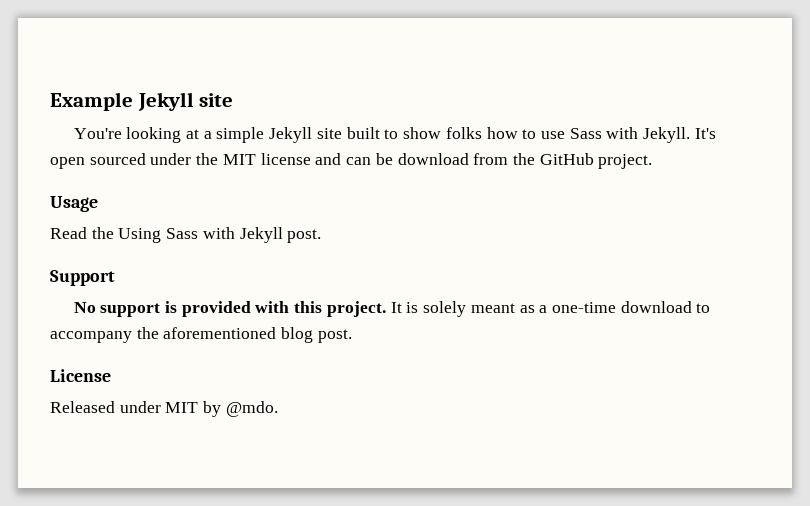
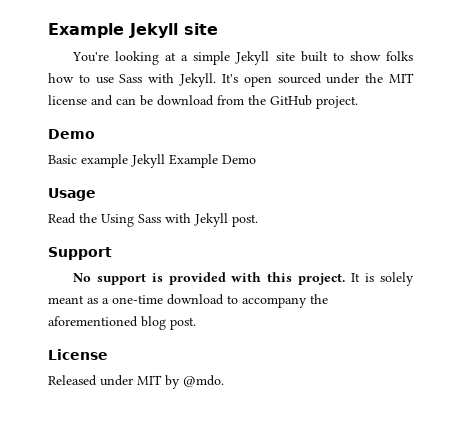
  It's open sourced under the MIT license and can be download from the GitHub project.
+ Demo
+ Basic example Jekyll Example Demo

